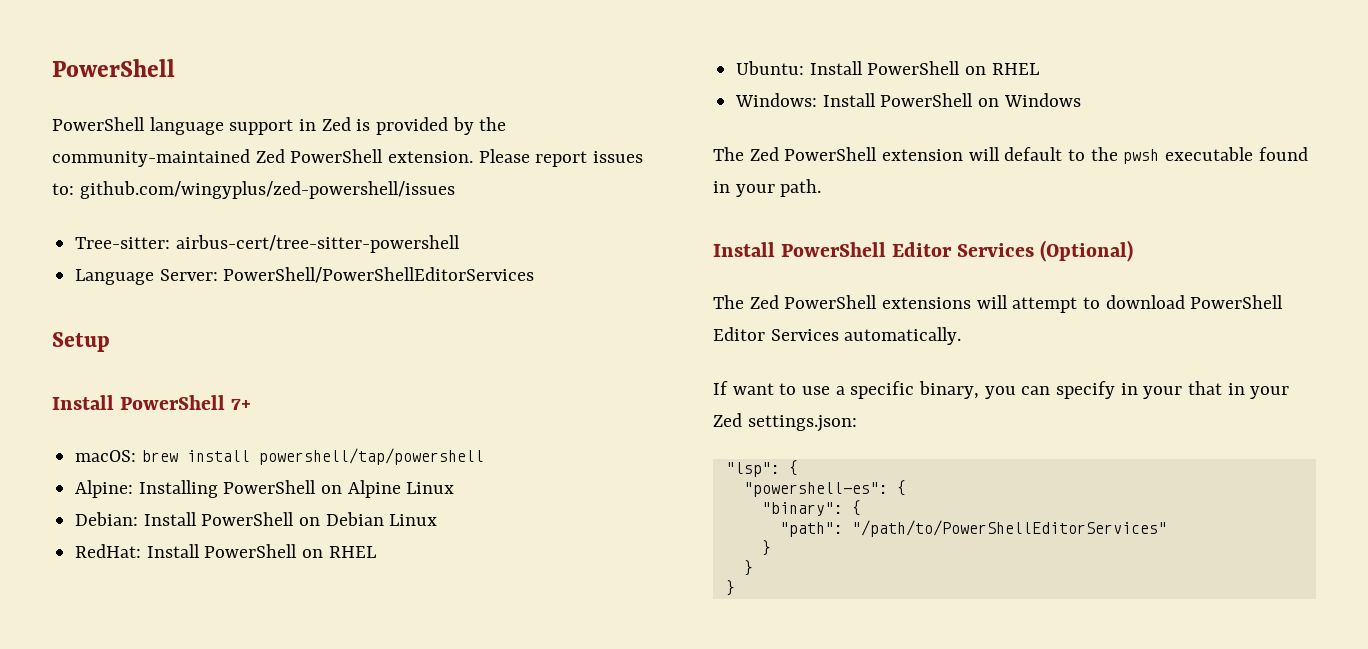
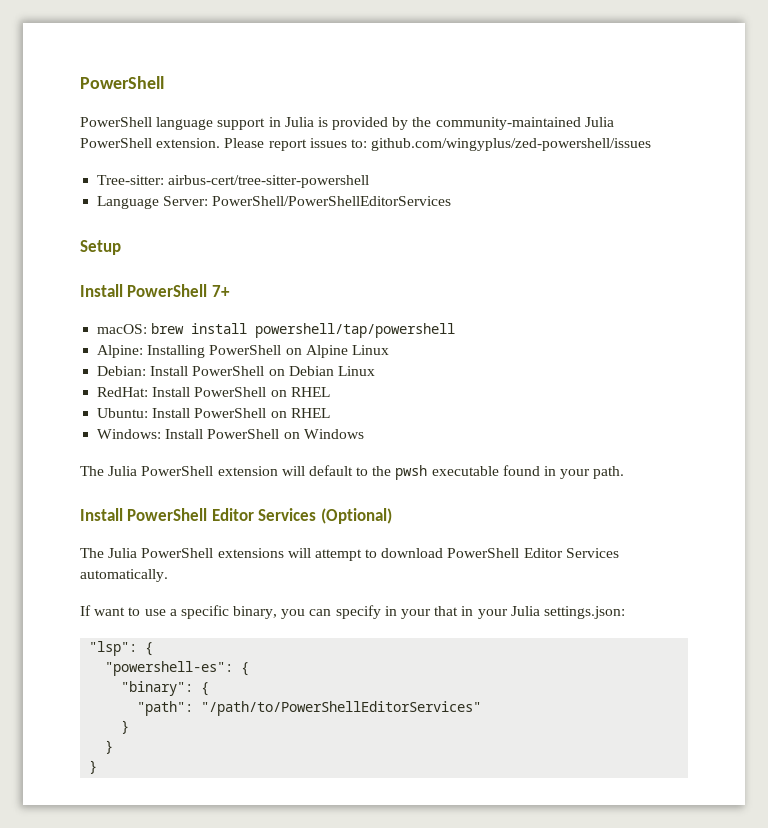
- PowerShell language support in Zed is provided by the community-maintained Zed PowerShell extension.
+ PowerShell language support in Julia is provided by the community-maintained Julia PowerShell extension.
- The Zed PowerShell extension will default to the pwsh executable found in your path.
+ The Julia PowerShell extension will default to the pwsh executable found in your path.
- The Zed PowerShell extensions will attempt to download PowerShell Editor Services automatically.
+ The Julia PowerShell extensions will attempt to download PowerShell Editor Services automatically.
- If want to use a specific binary, you can specify in your that in your Zed settings.json:
+ If want to use a specific binary, you can specify in your that in your Julia settings.json:

